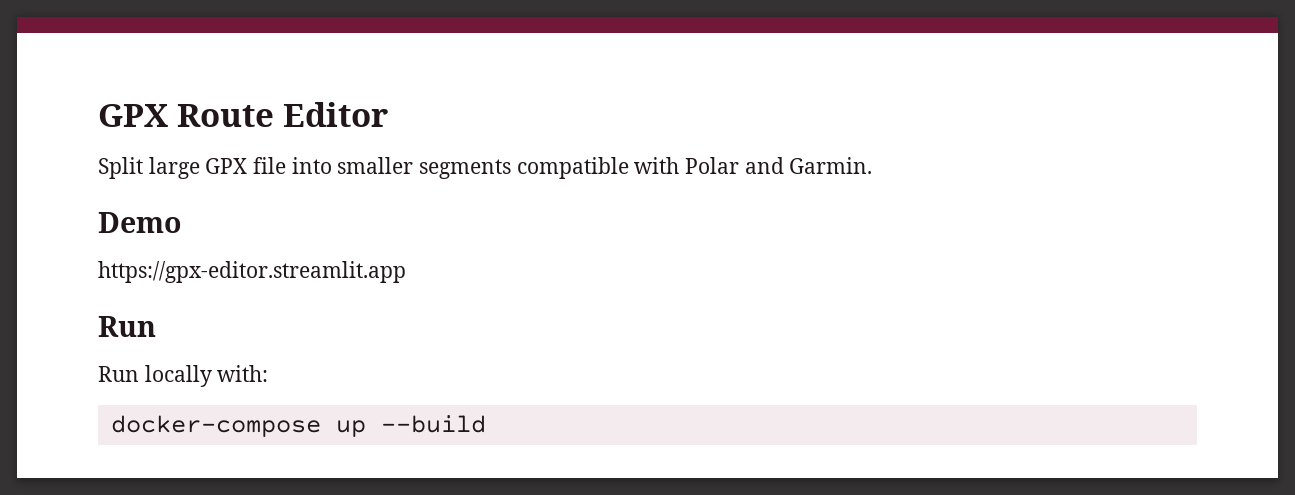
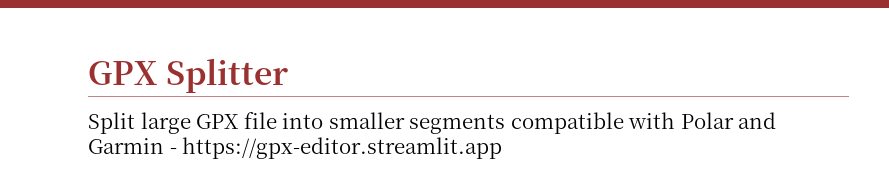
- GPX Route Editor
+ GPX Splitter
- Split large GPX file into smaller segments compatible with Polar and Garmin.
- Demo
- https://gpx-editor.streamlit.app
- Run
- Run locally with:
- docker-compose up --build
+ Split large GPX file into smaller segments compatible with Polar and Garmin - https://gpx-editor.streamlit.app

